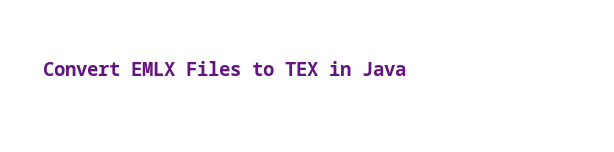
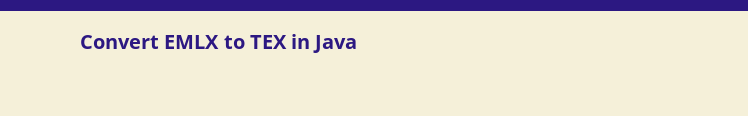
- Convert EMLX Files to TEX in Java
+ Convert EMLX to TEX in Java

